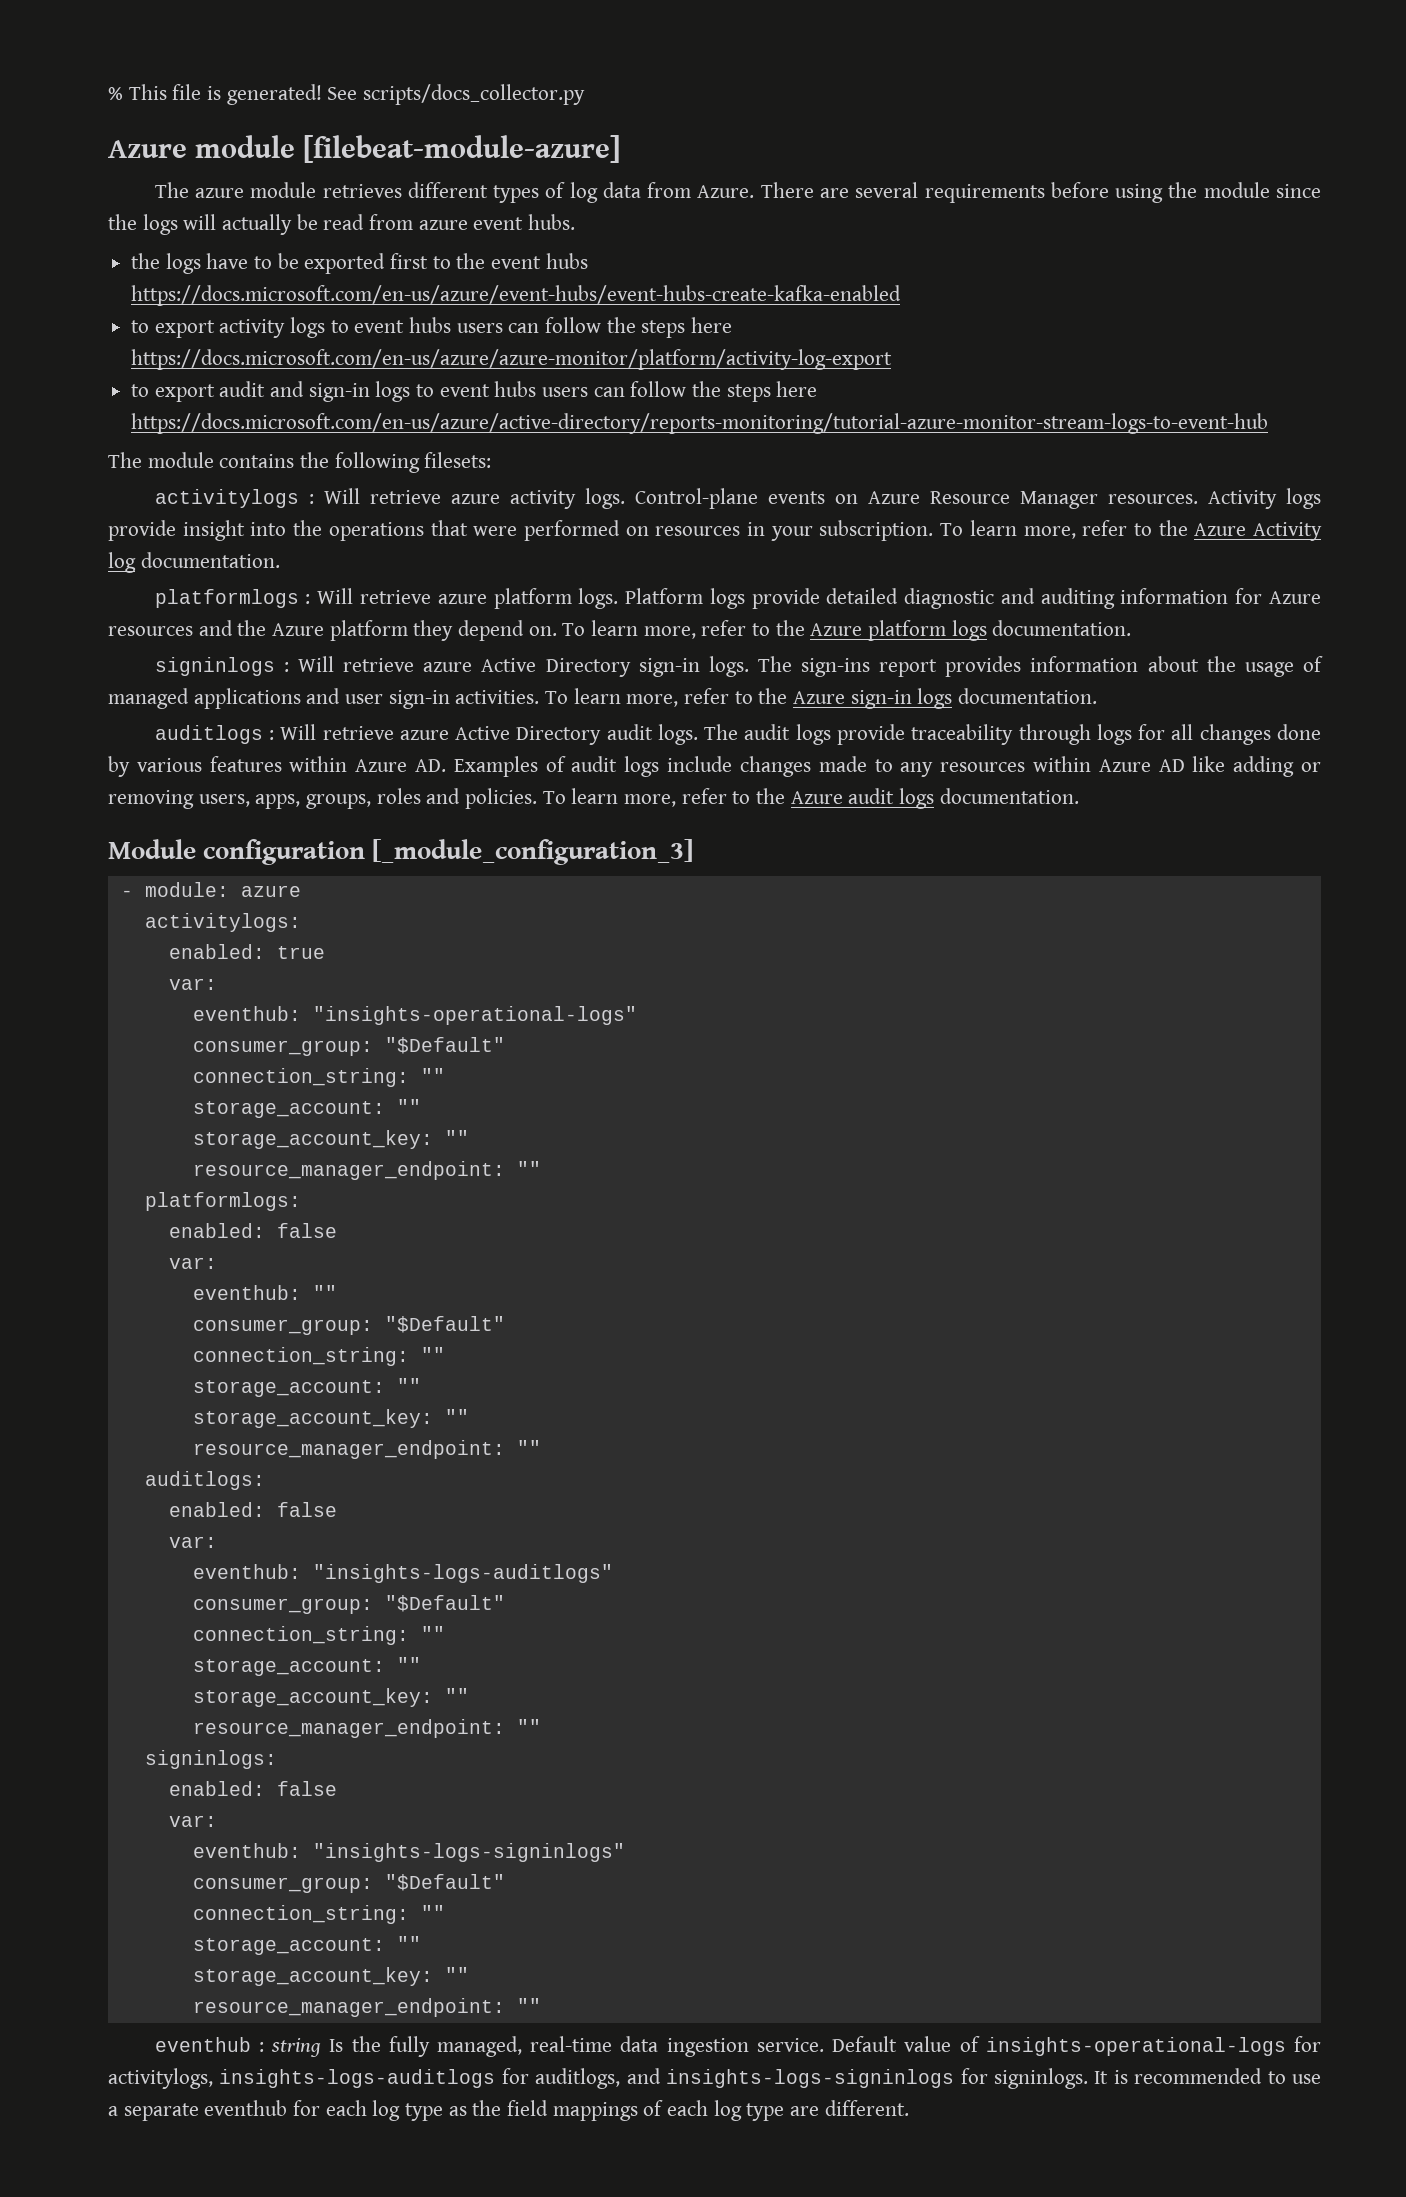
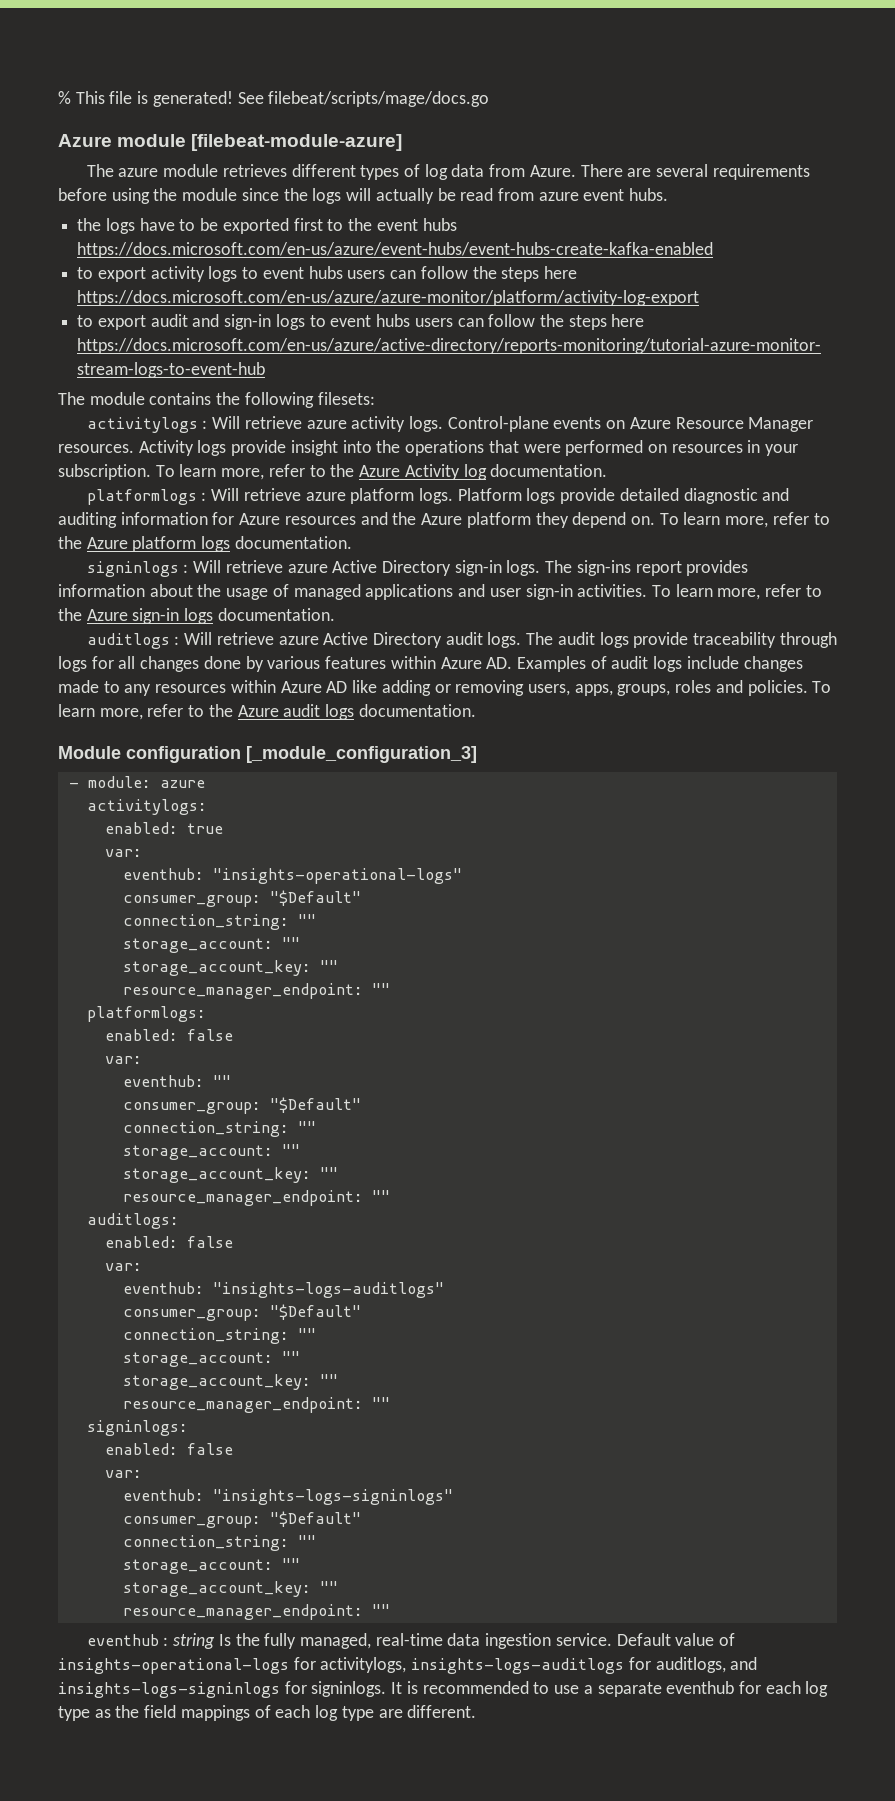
- See scripts/docs_collector.py
+ See filebeat/scripts/mage/docs.go

